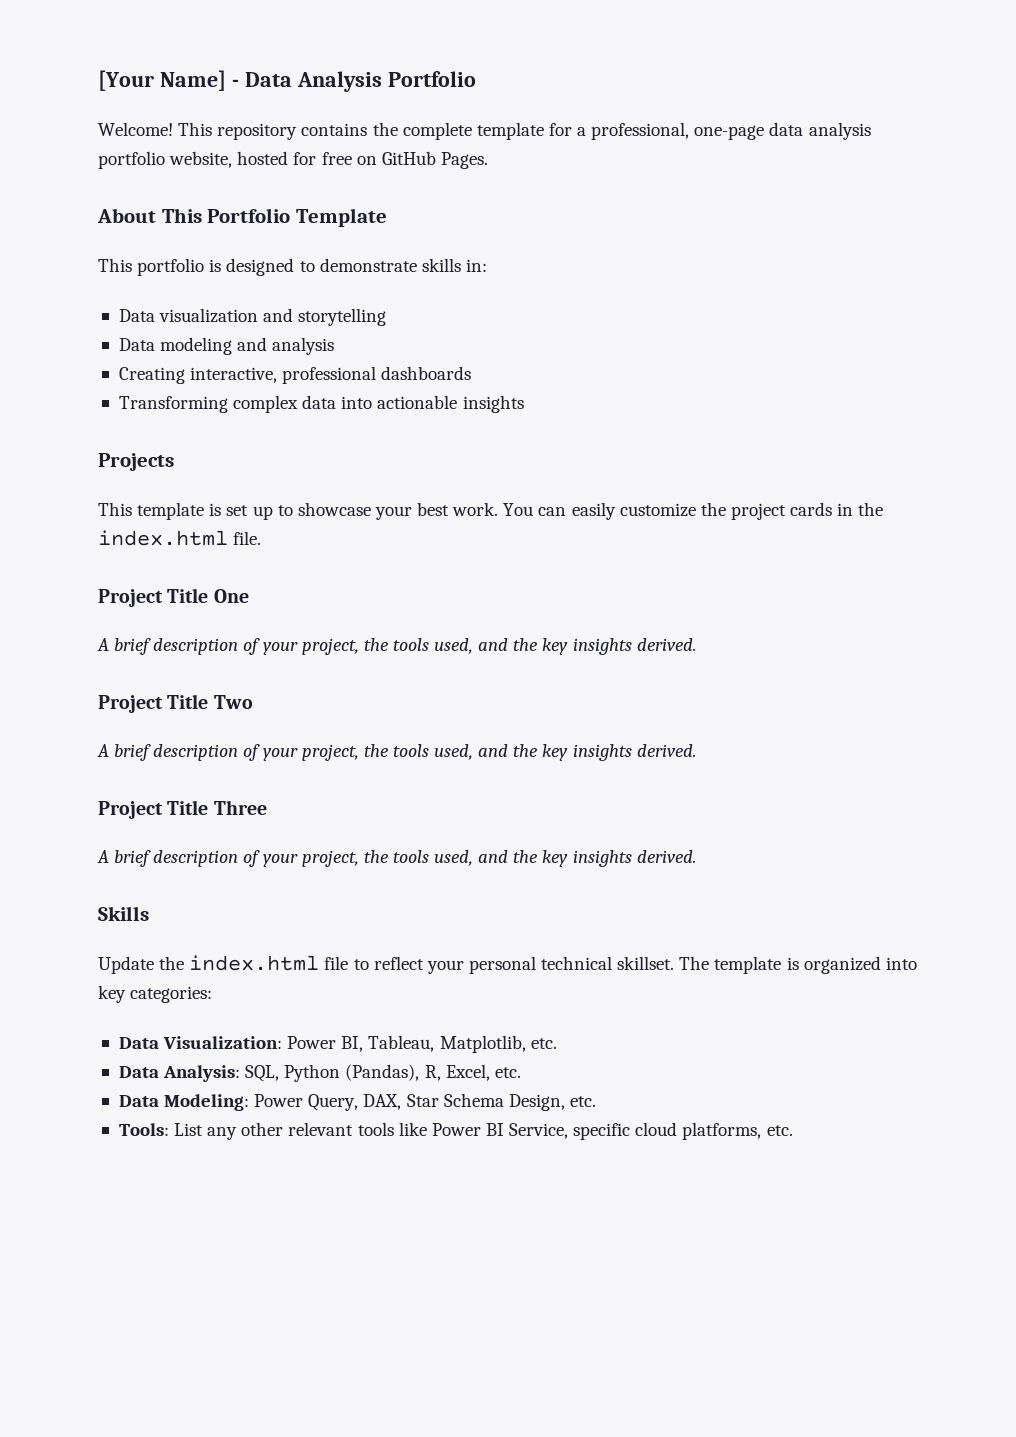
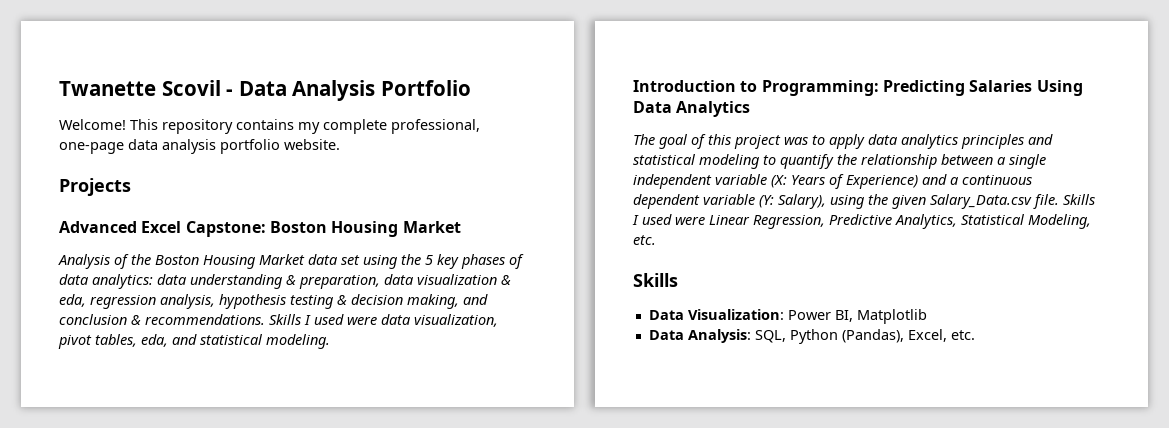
- [Your Name] - Data Analysis Portfolio
+ Twanette Scovil - Data Analysis Portfolio
- This repository contains the complete template for a professional, one-page data analysis portfolio website, hosted for free on GitHub Pages.
- About This Portfolio Template
- This portfolio is designed to demonstrate skills in:
- Data visualization and storytelling
- Data modeling and analysis
- Creating interactive, professional dashboards
- Transforming complex data into actionable insights
+ This repository contains my complete professional, one-page data analysis portfolio website.
  Projects
- This template is set up to showcase your best work. You can easily customize the project cards in the index.html file.
- Project Title One
- A brief description of your project, the tools used, and the key insights derived.
- Project Title Two
- A brief description of your project, the tools used, and the key insights derived.
- Project Title Three
- A brief description of your project, the tools used, and the key insights derived.
+ Advanced Excel Capstone: Boston Housing Market
+ Analysis of the Boston Housing Market data set using the 5 key phases of data analytics: data understanding & preparation, data visualization & eda, regression analysis, hypothesis testing & decision making, and conclusion & recommendations. Skills I used were data visualization, pivot tables, eda, and statistical modeling.
+ Introduction to Programming: Predicting Salaries Using Data Analytics
+ The goal of this project was to apply data analytics principles and statistical modeling to quantify the relationship between a single independent variable (X: Years of Experience) and a continuous dependent variable (Y: Salary), using the given Salary_Data.csv file. Skills I used were Linear Regression, Predictive Analytics, Statistical Modeling, etc.
  Skills
- Update the index.html file to reflect your personal technical skillset. The template is organized into key categories:
- Data Visualization: Power BI, Tableau, Matplotlib, etc.
+ Data Visualization: Power BI, Matplotlib
- Data Analysis: SQL, Python (Pandas), R, Excel, etc.
+ Data Analysis: SQL, Python (Pandas), Excel, etc.
- Data Modeling: Power Query, DAX, Star Schema Design, etc.
- Tools: List any other relevant tools like Power BI Service, specific cloud platforms, etc.

